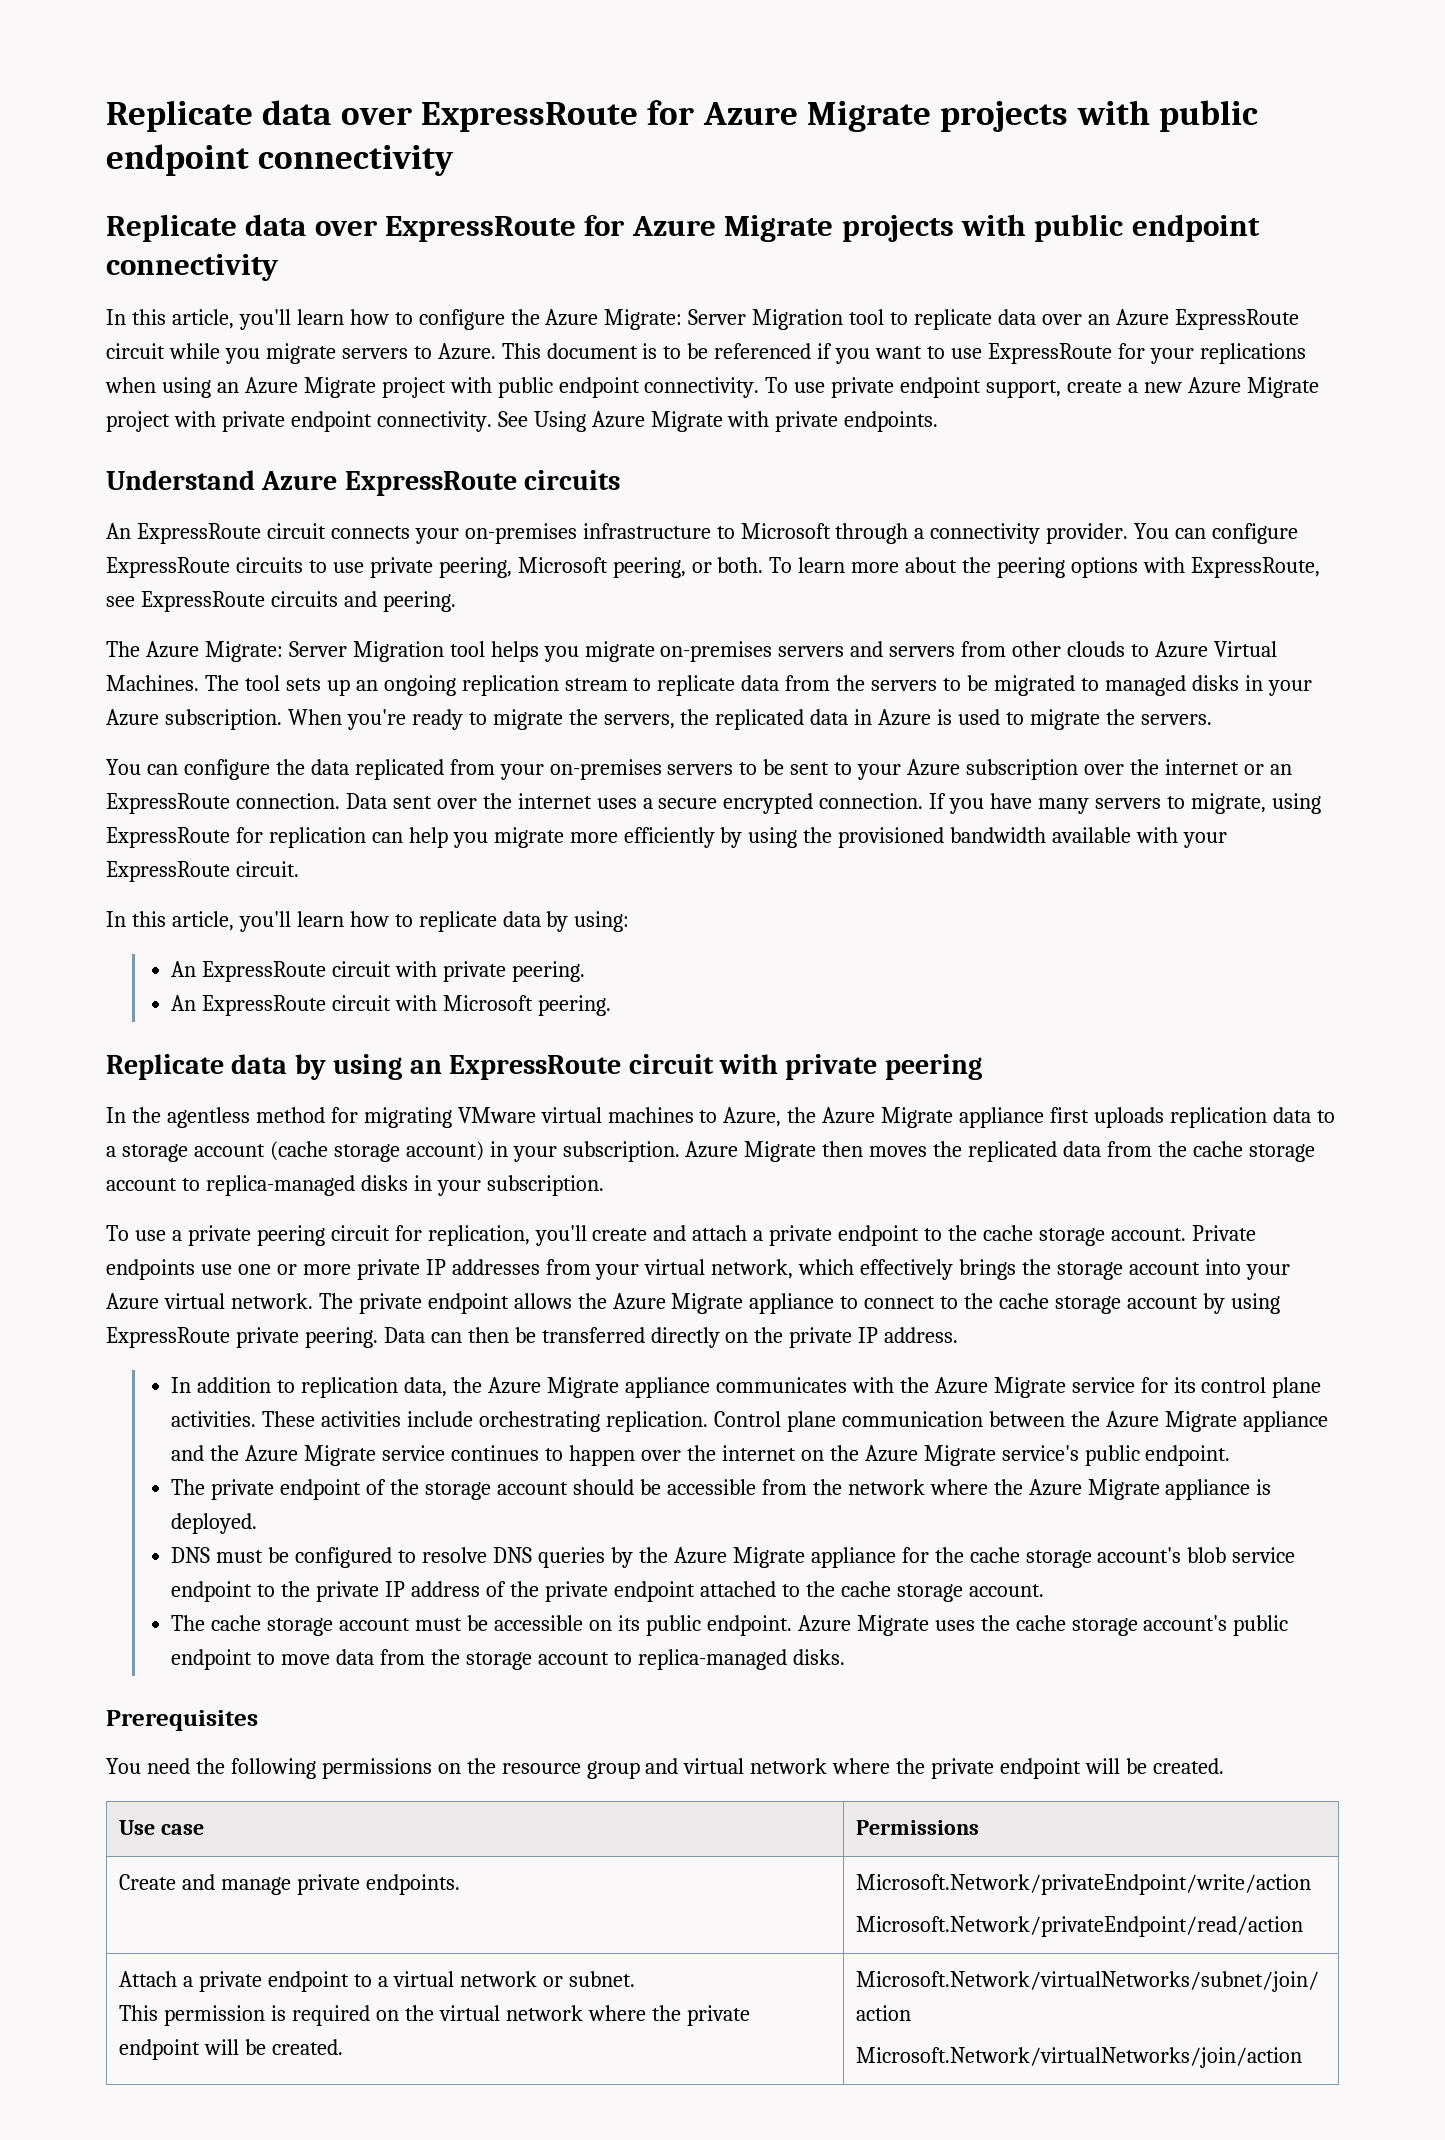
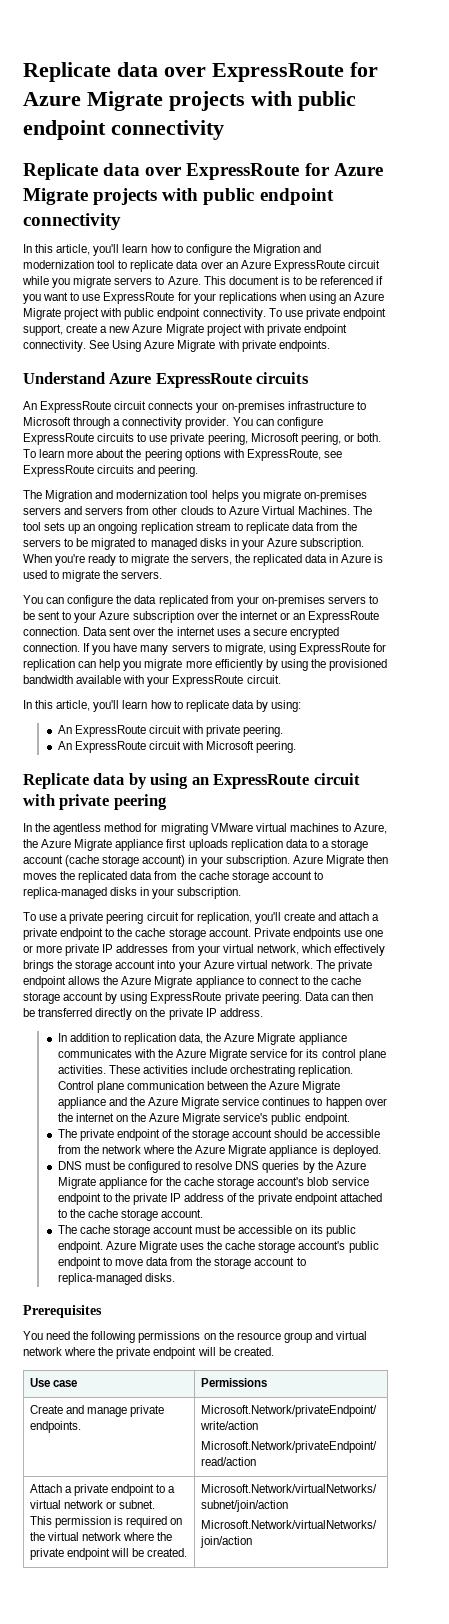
- In this article, you'll learn how to configure the Azure Migrate: Server Migration tool to replicate data over an Azure ExpressRoute circuit while you migrate servers to Azure.
+ In this article, you'll learn how to configure the Migration and modernization tool to replicate data over an Azure ExpressRoute circuit while you migrate servers to Azure.
- The Azure Migrate: Server Migration tool helps you migrate on-premises servers and servers from other clouds to Azure Virtual Machines.
+ The Migration and modernization tool helps you migrate on-premises servers and servers from other clouds to Azure Virtual Machines.

